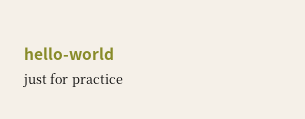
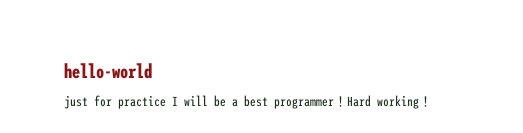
- just for practice
+ just for practice I will be a best programmer！Hard working！

